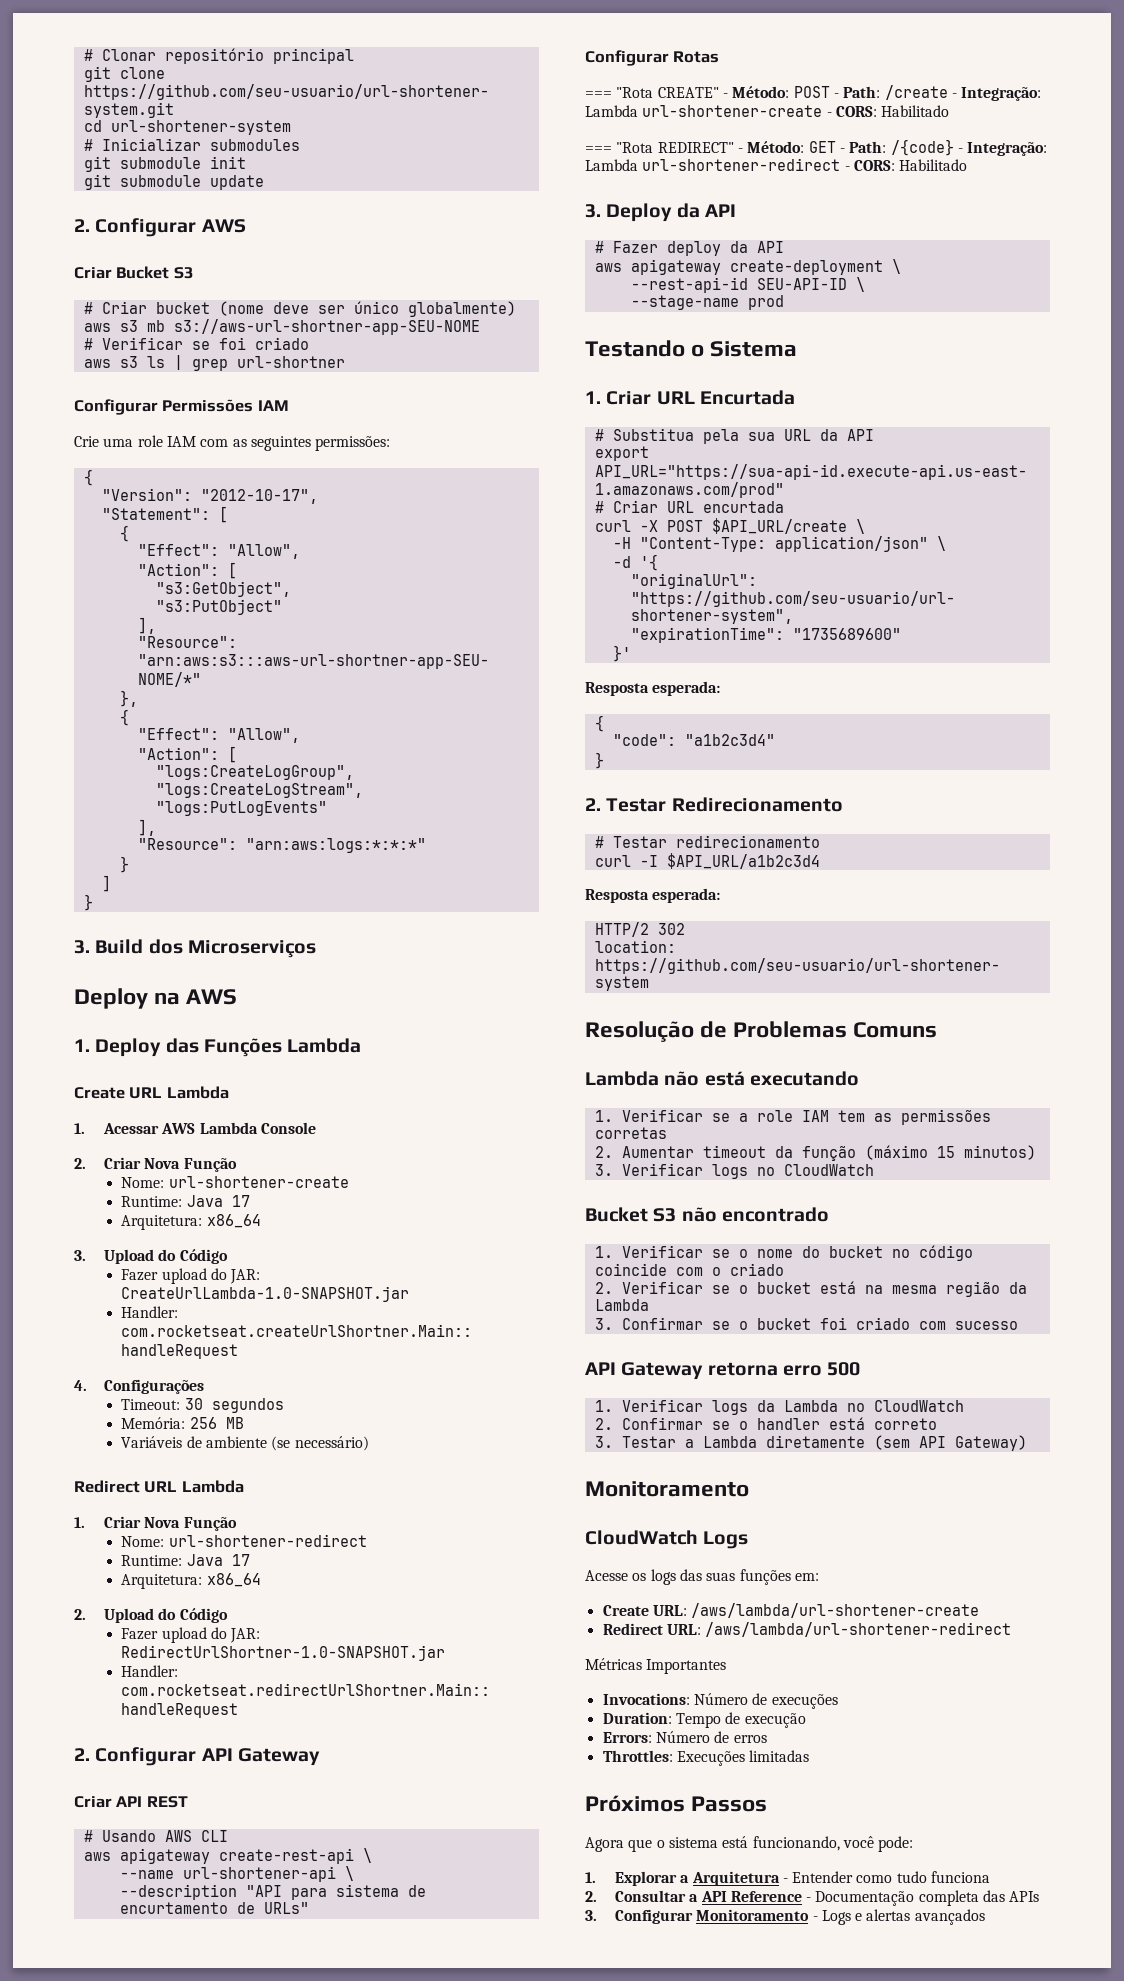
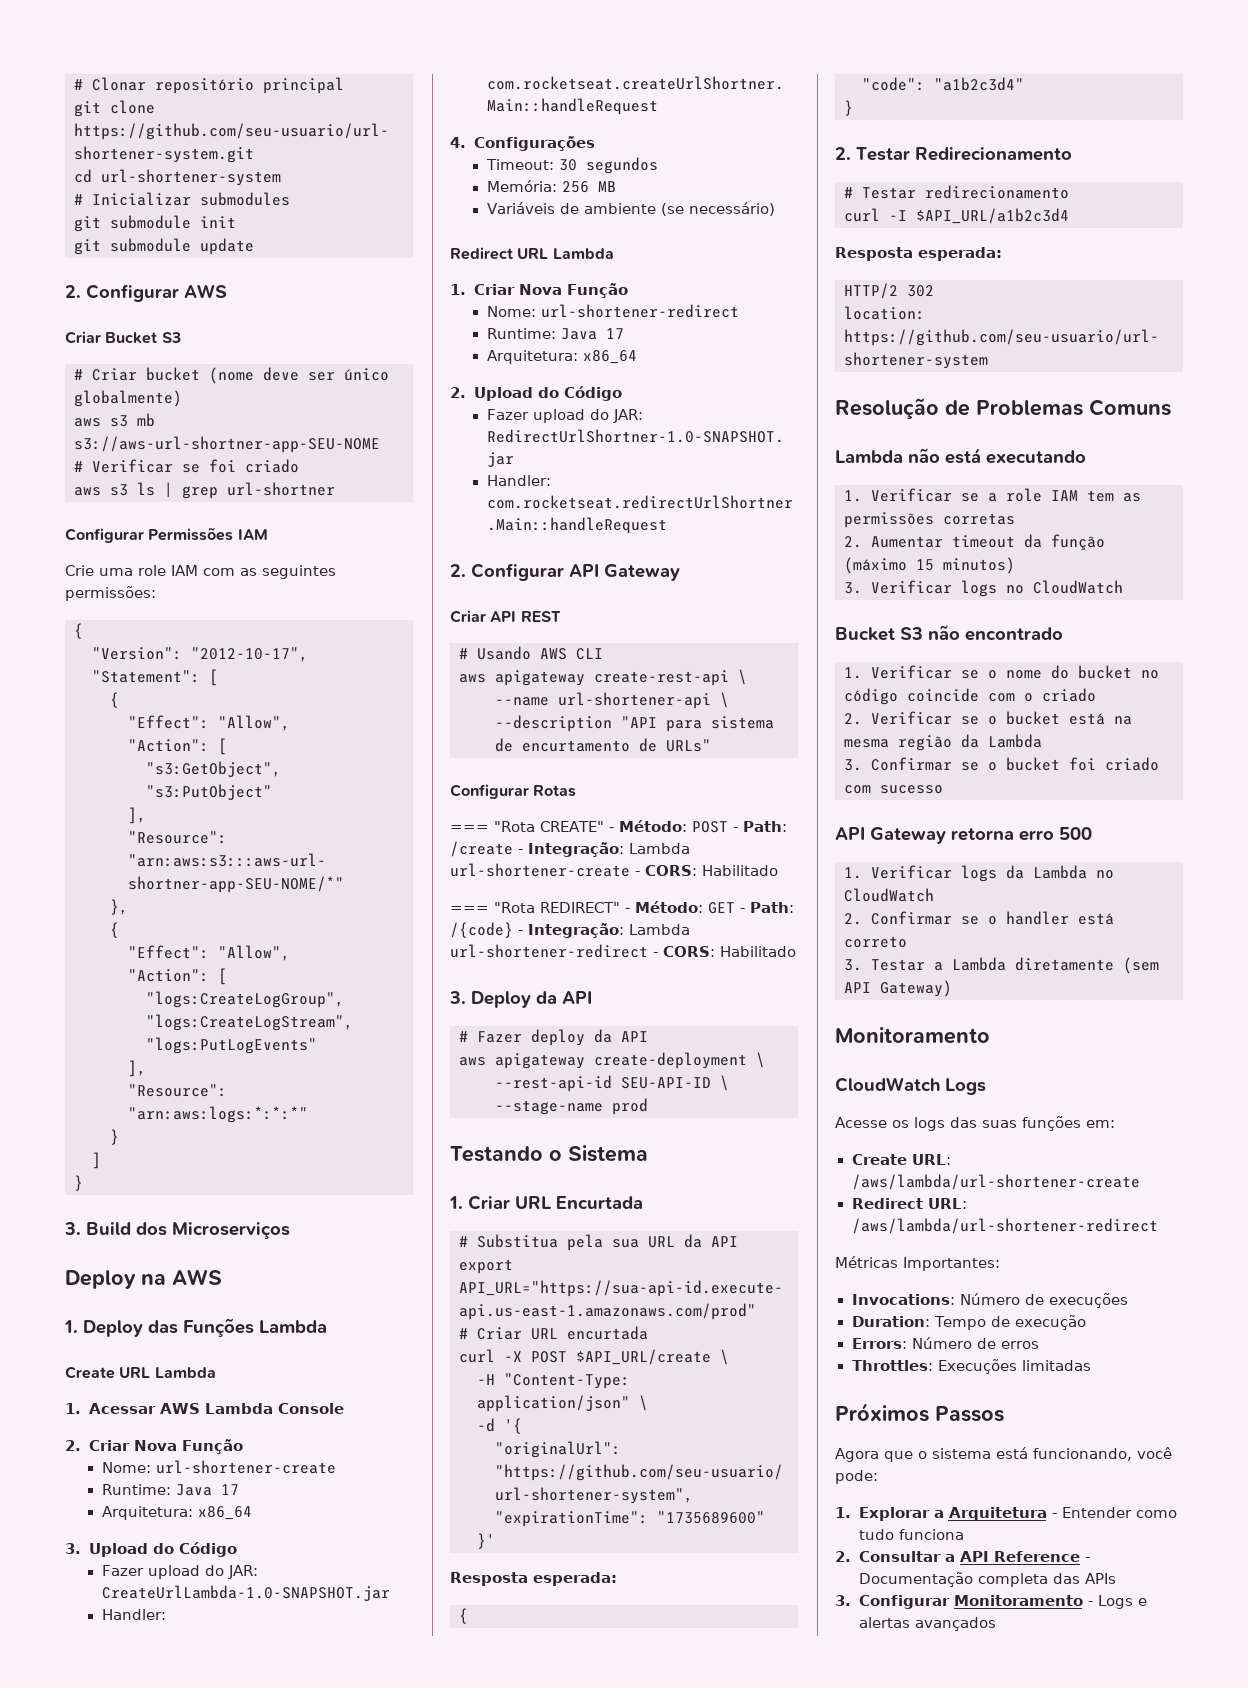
- Métricas Importantes
+ Métricas Importantes:

